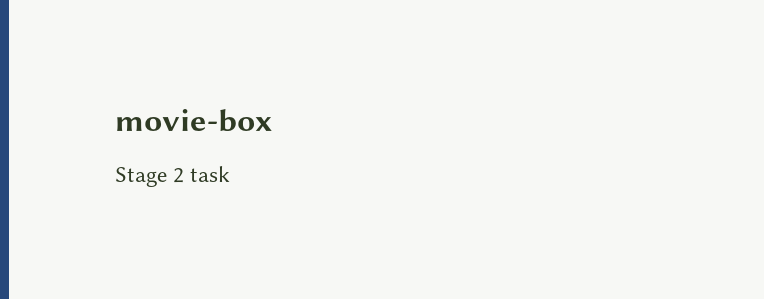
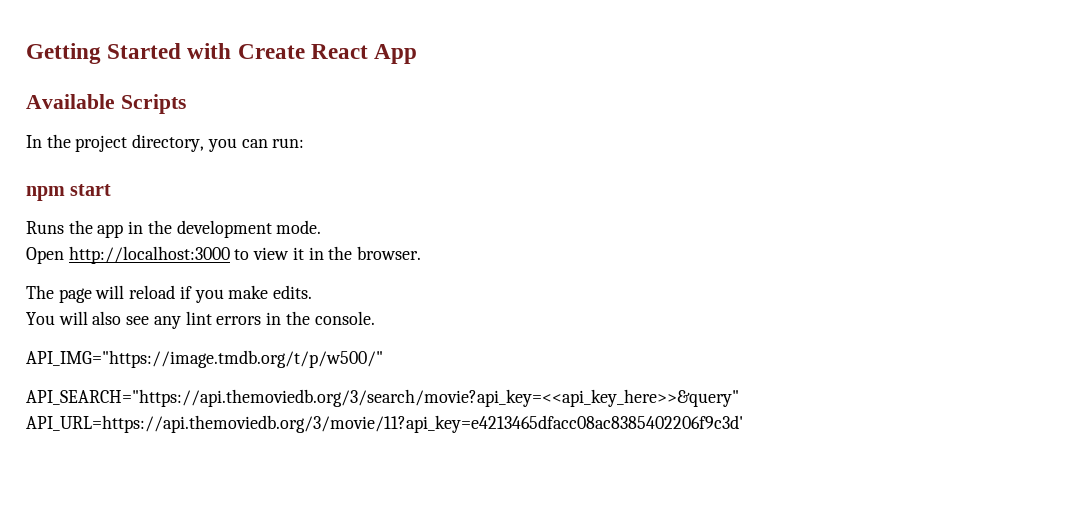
- movie-box
- Stage 2 task
+ Getting Started with Create React App
+ Available Scripts
+ In the project directory, you can run:
+ npm start
+ Runs the app in the development mode.
+ Open http://localhost:3000 to view it in the browser.
+ The page will reload if you make edits.
+ You will also see any lint errors in the console.
+ API_IMG="https://image.tmdb.org/t/p/w500/"
+ API_SEARCH="https://api.themoviedb.org/3/search/movie?api_key=<<api_key_here>>&query" API_URL=https://api.themoviedb.org/3/movie/11?api_key=e4213465dfacc08ac8385402206f9c3d'

